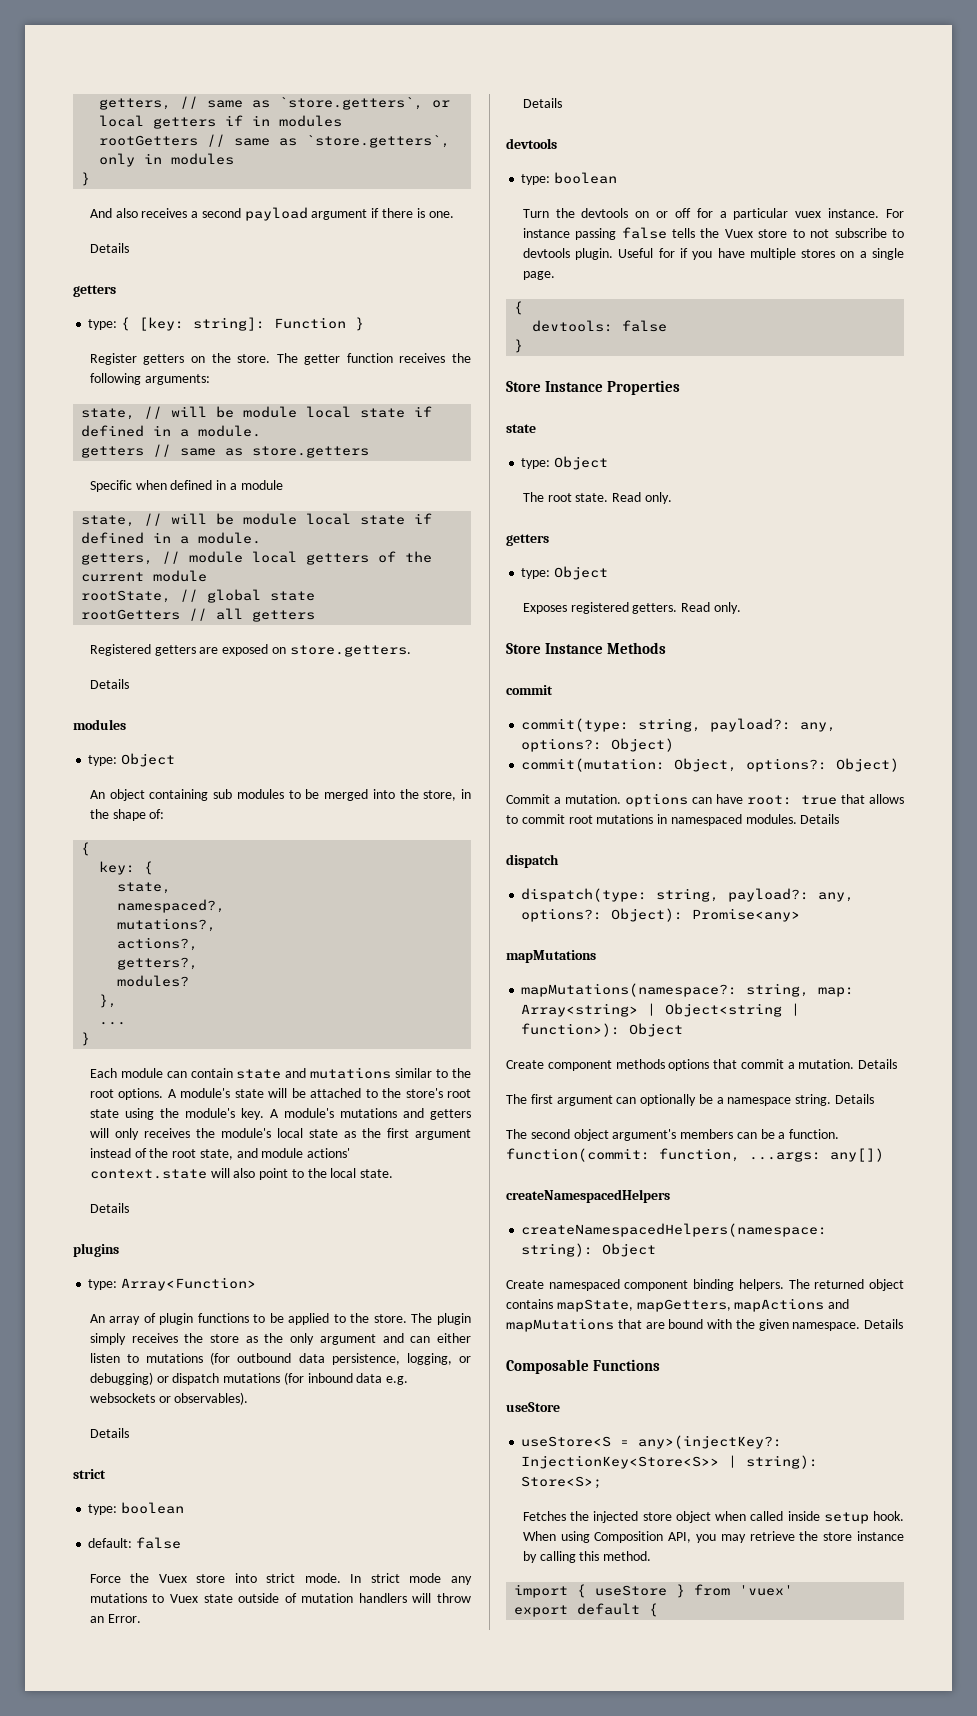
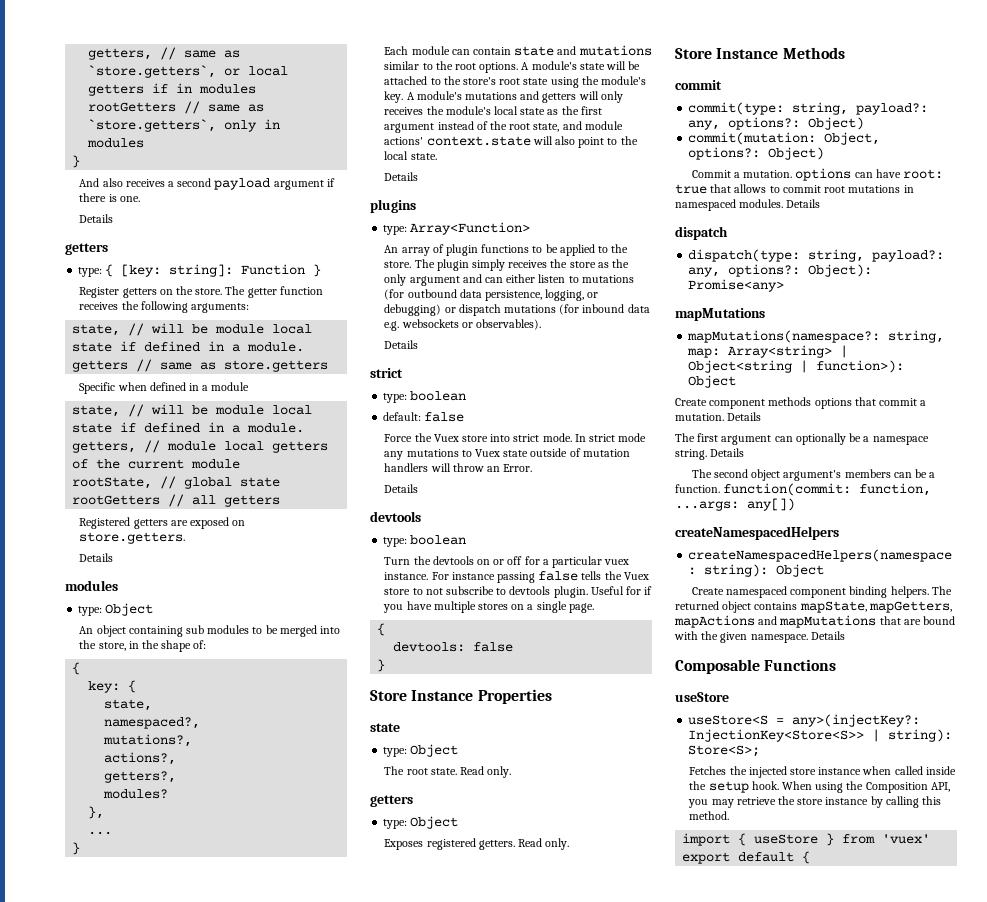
- Fetches the injected store object when called inside setup hook.
+ Fetches the injected store instance when called inside the setup hook.
- When using Composition API, you may retrieve the store instance by calling this method.
+ When using the Composition API, you may retrieve the store instance by calling this method.

